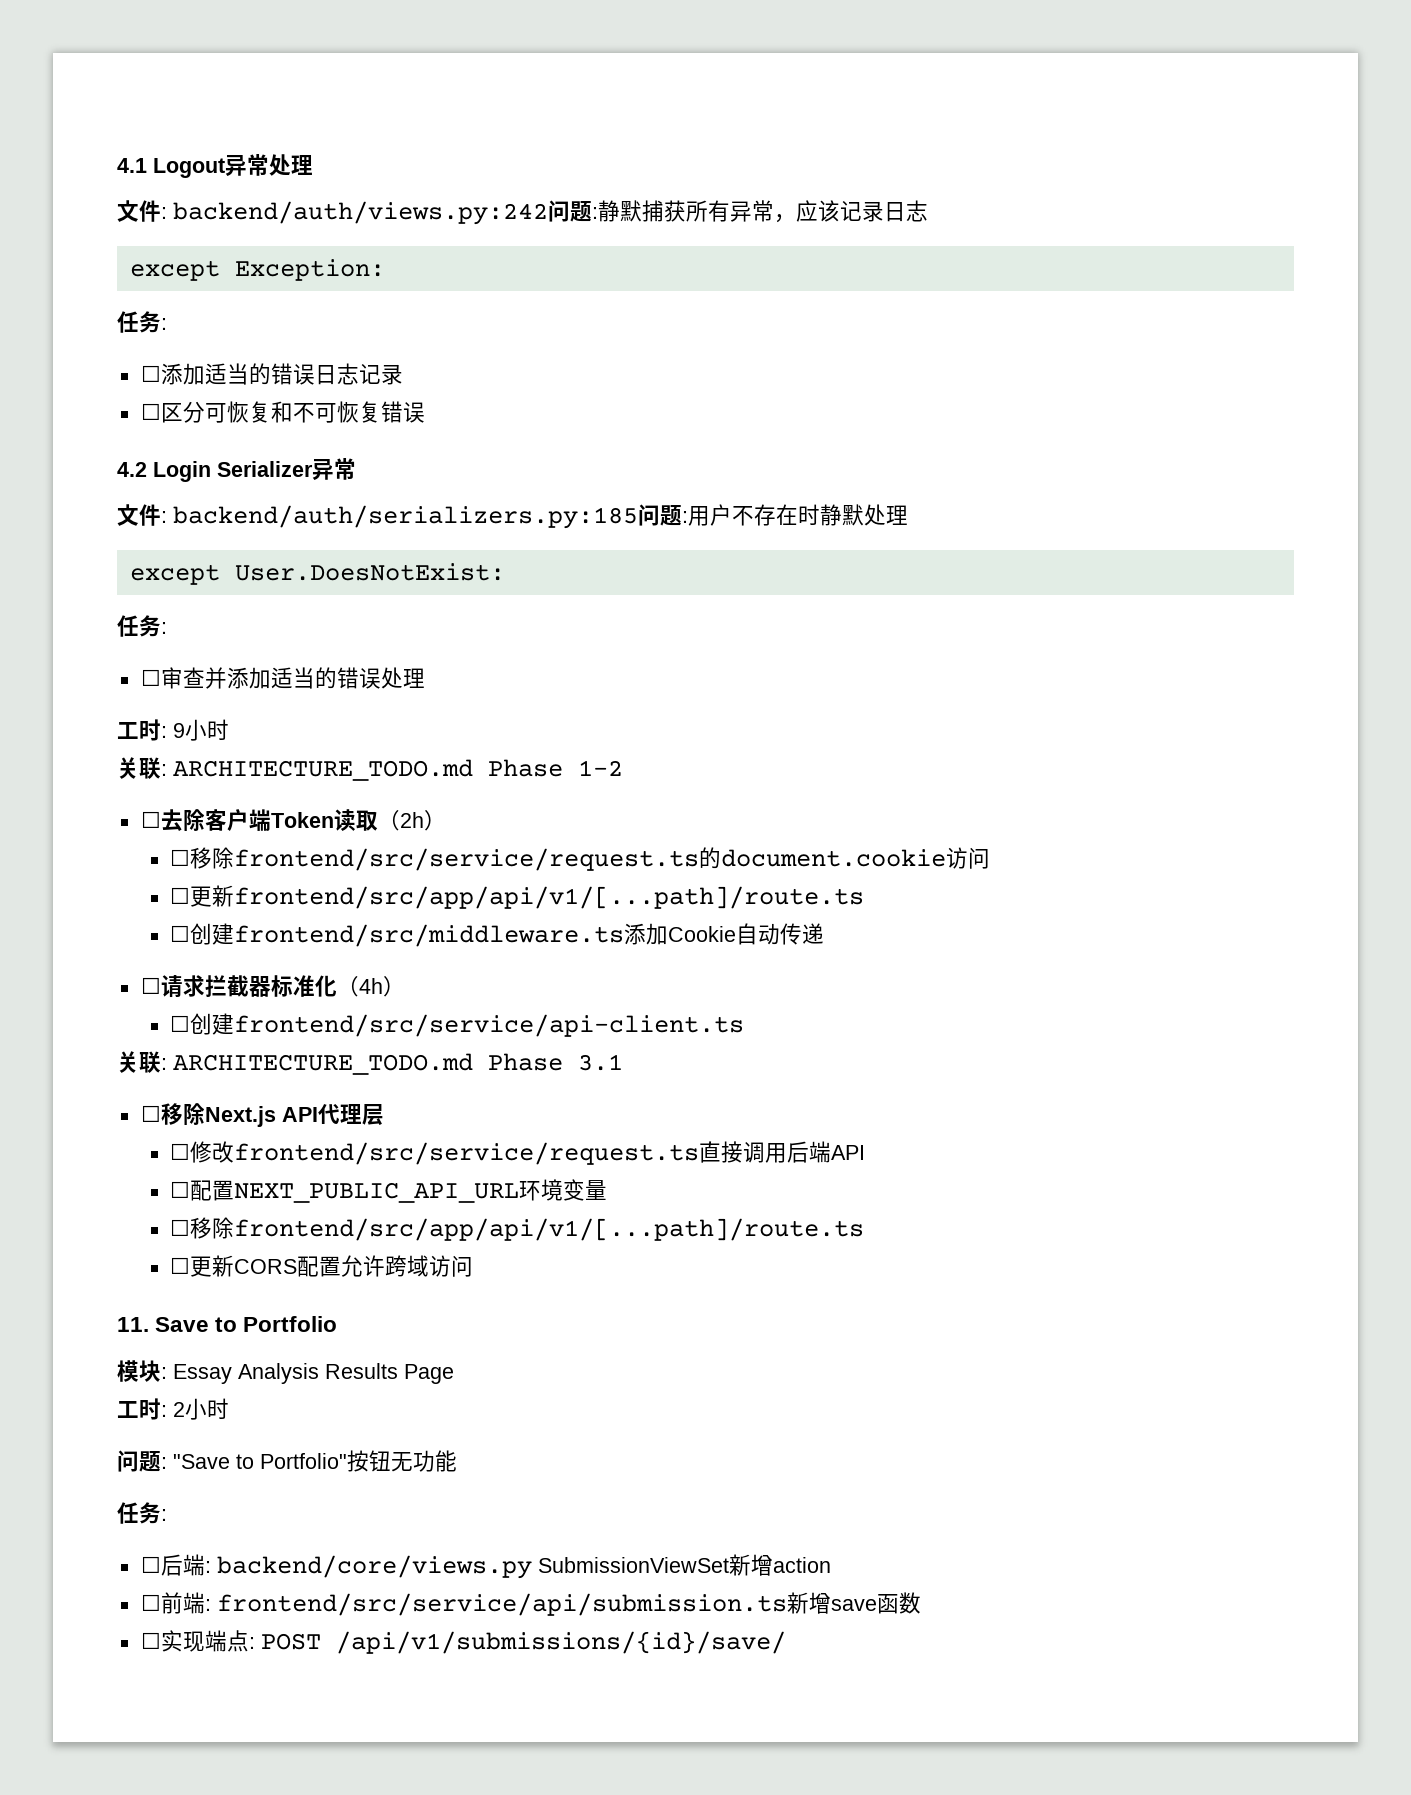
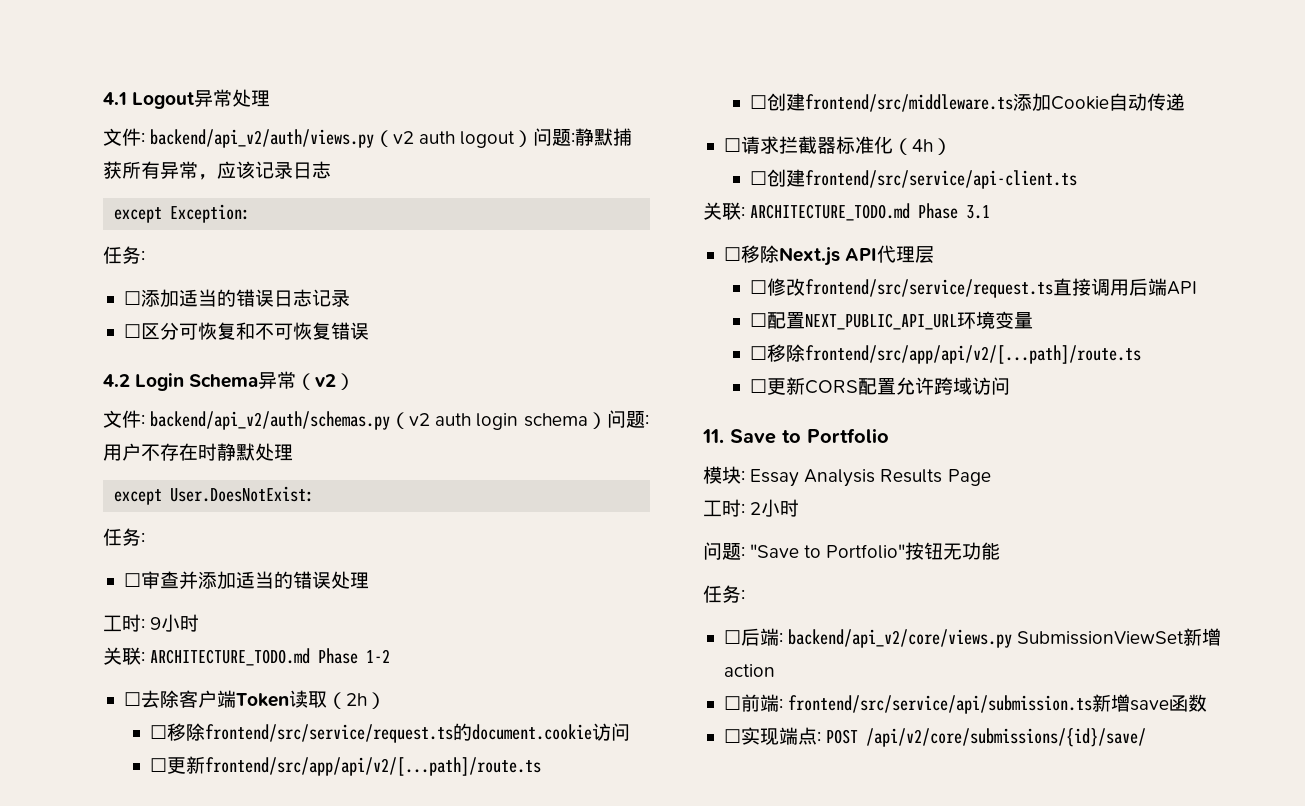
- 文件: backend/auth/views.py:242问题:静默捕获所有异常，应该记录日志
+ 文件: backend/api_v2/auth/views.py（v2 auth logout）问题:静默捕获所有异常，应该记录日志
- 4.2 Login Serializer异常
- 文件: backend/auth/serializers.py:185问题:用户不存在时静默处理
+ 4.2 Login Schema异常（v2）
+ 文件: backend/api_v2/auth/schemas.py（v2 auth login schema）问题:用户不存在时静默处理
- ☐更新frontend/src/app/api/v1/[...path]/route.ts
+ ☐更新frontend/src/app/api/v2/[...path]/route.ts
- ☐移除frontend/src/app/api/v1/[...path]/route.ts
+ ☐移除frontend/src/app/api/v2/[...path]/route.ts
- ☐后端: backend/core/views.py SubmissionViewSet新增action
+ ☐后端: backend/api_v2/core/views.py SubmissionViewSet新增action
- ☐实现端点: POST /api/v1/submissions/{id}/save/
+ ☐实现端点: POST /api/v2/core/submissions/{id}/save/

